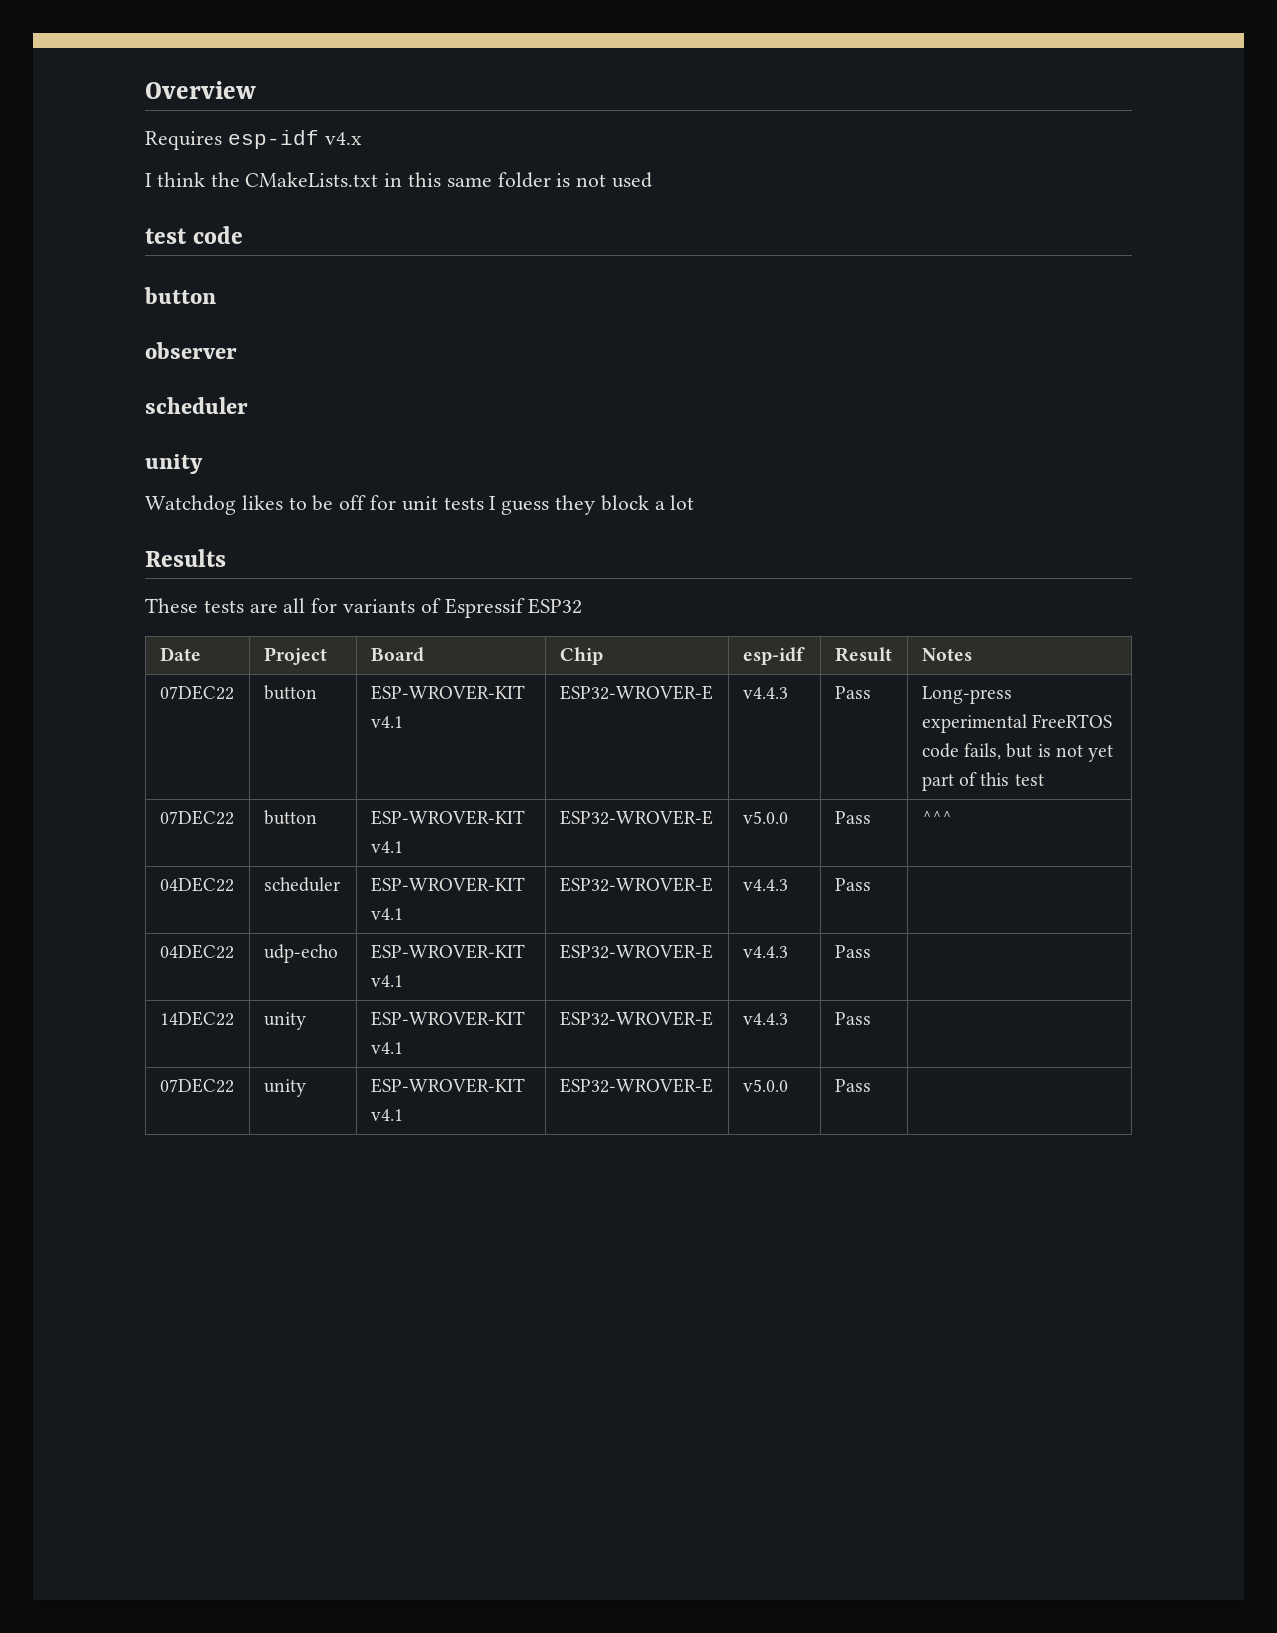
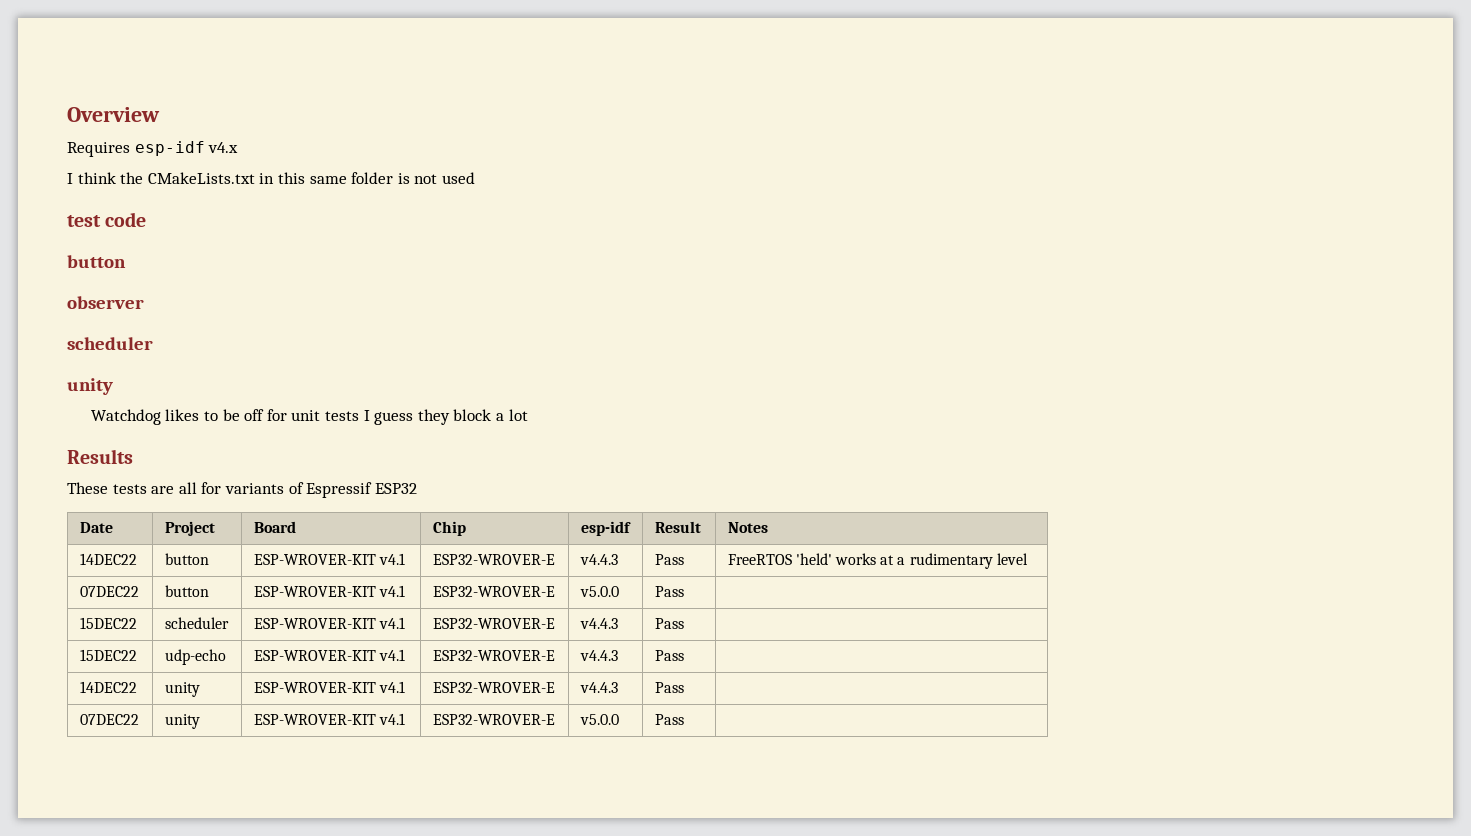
- 07DEC22 | button | ESP-WROVER-KIT v4.1 | ESP32-WROVER-E | v4.4.3 | Pass | Long-press experimental FreeRTOS code fails, but is not yet part of this test
+ 14DEC22 | button | ESP-WROVER-KIT v4.1 | ESP32-WROVER-E | v4.4.3 | Pass | FreeRTOS 'held' works at a rudimentary level
- 07DEC22 | button | ESP-WROVER-KIT v4.1 | ESP32-WROVER-E | v5.0.0 | Pass | ^^^
- 04DEC22 | scheduler | ESP-WROVER-KIT v4.1 | ESP32-WROVER-E | v4.4.3 | Pass |
+ 07DEC22 | button | ESP-WROVER-KIT v4.1 | ESP32-WROVER-E | v5.0.0 | Pass |
+ 15DEC22 | scheduler | ESP-WROVER-KIT v4.1 | ESP32-WROVER-E | v4.4.3 | Pass |
- 04DEC22 | udp-echo | ESP-WROVER-KIT v4.1 | ESP32-WROVER-E | v4.4.3 | Pass |
+ 15DEC22 | udp-echo | ESP-WROVER-KIT v4.1 | ESP32-WROVER-E | v4.4.3 | Pass |

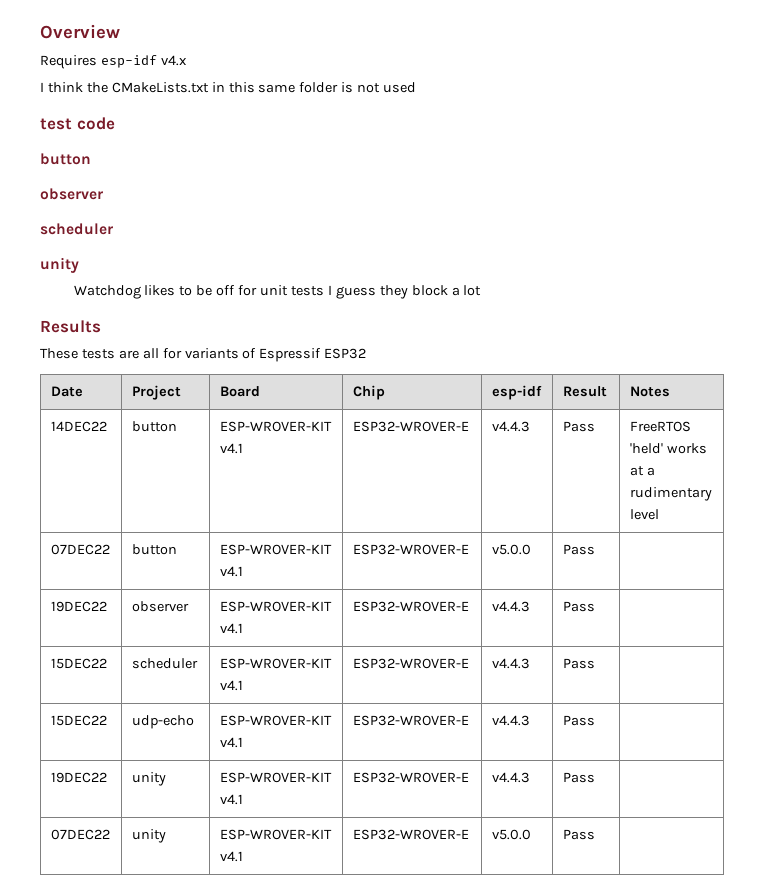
+ 19DEC22 | observer | ESP-WROVER-KIT v4.1 | ESP32-WROVER-E | v4.4.3 | Pass |
- 14DEC22 | unity | ESP-WROVER-KIT v4.1 | ESP32-WROVER-E | v4.4.3 | Pass |
+ 19DEC22 | unity | ESP-WROVER-KIT v4.1 | ESP32-WROVER-E | v4.4.3 | Pass |

